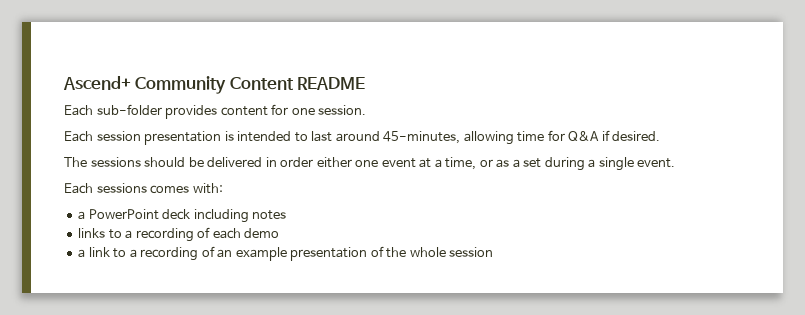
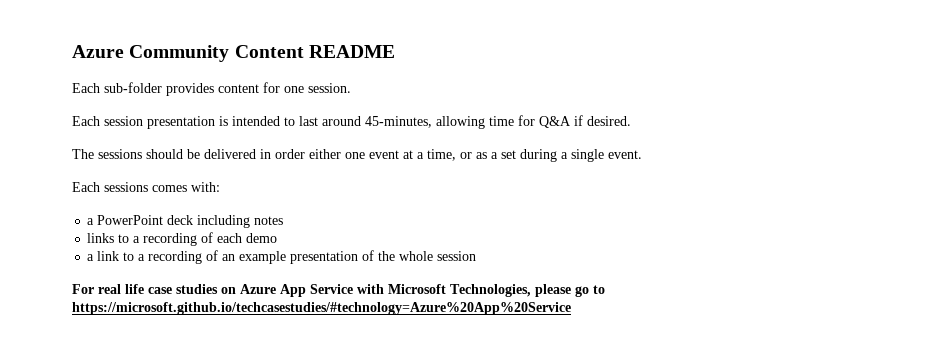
- Ascend+ Community Content README
+ Azure Community Content README
+ For real life case studies on Azure App Service with Microsoft Technologies, please go to https://microsoft.github.io/techcasestudies/#technology=Azure%20App%20Service

